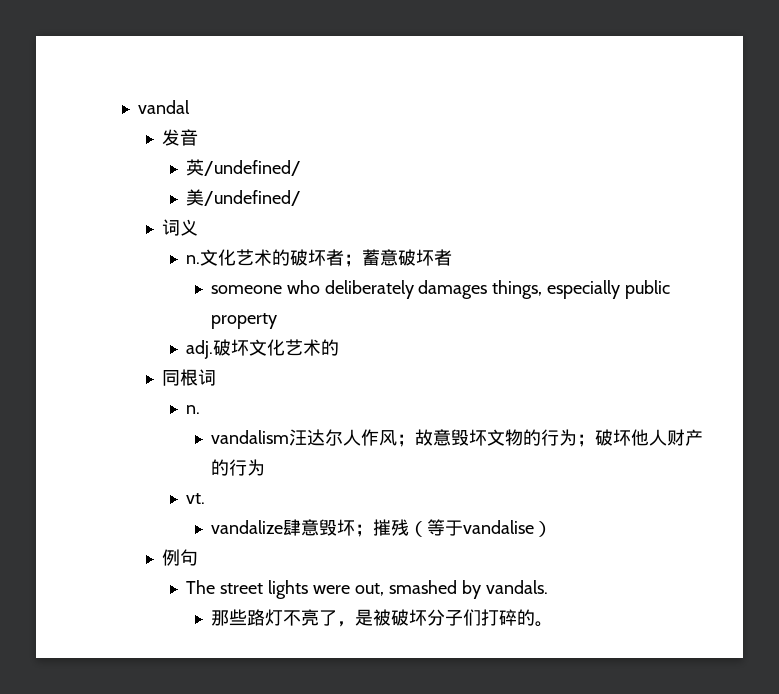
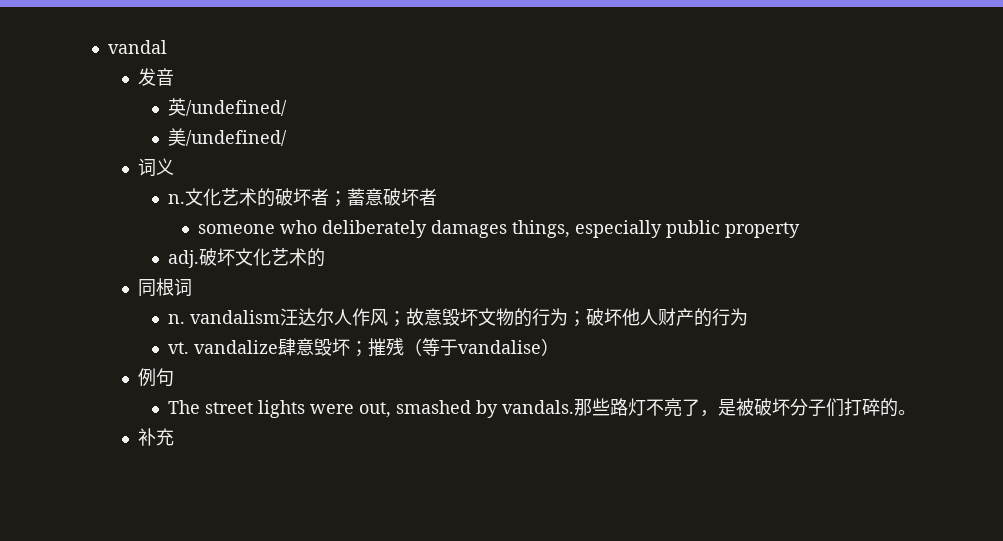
  同根词
- n.
- vandalism汪达尔人作风；故意毁坏文物的行为；破坏他人财产的行为
+ n. vandalism汪达尔人作风；故意毁坏文物的行为；破坏他人财产的行为
- vt.
- vandalize肆意毁坏；摧残（等于vandalise）
+ vt. vandalize肆意毁坏；摧残（等于vandalise）
- The street lights were out, smashed by vandals.
- 那些路灯不亮了，是被破坏分子们打碎的。
+ The street lights were out, smashed by vandals.那些路灯不亮了，是被破坏分子们打碎的。
+ 补充

